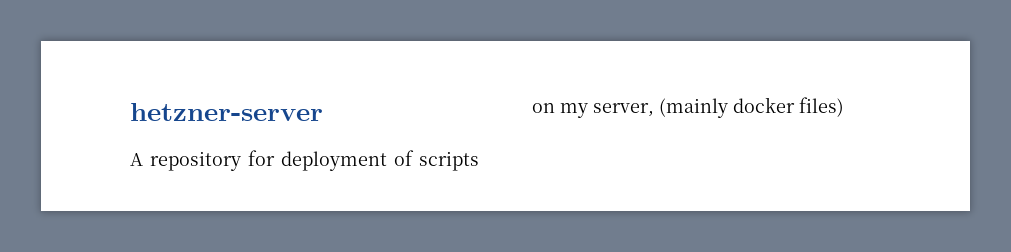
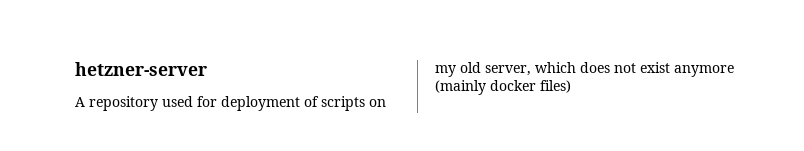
- A repository for deployment of scripts on my server, (mainly docker files)
+ A repository used for deployment of scripts on my old server, which does not exist anymore (mainly docker files)

